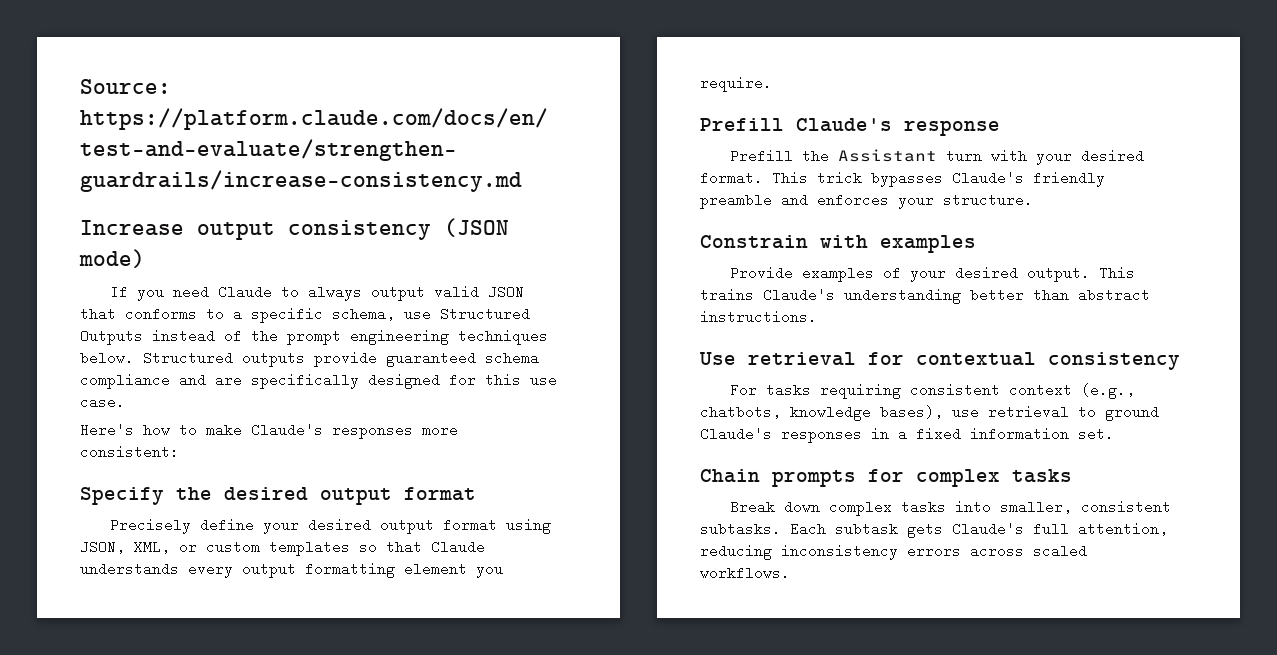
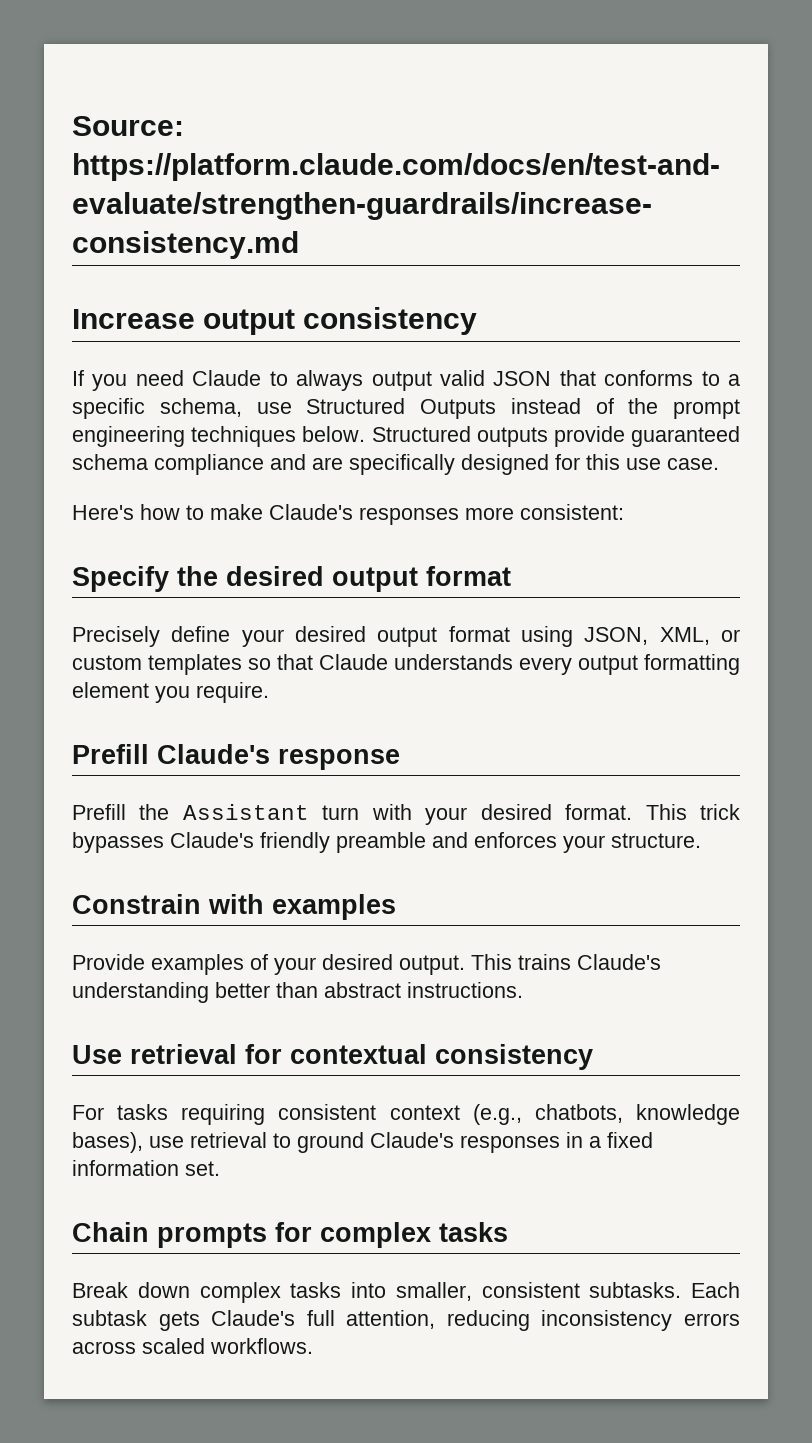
- Increase output consistency (JSON mode)
+ Increase output consistency

